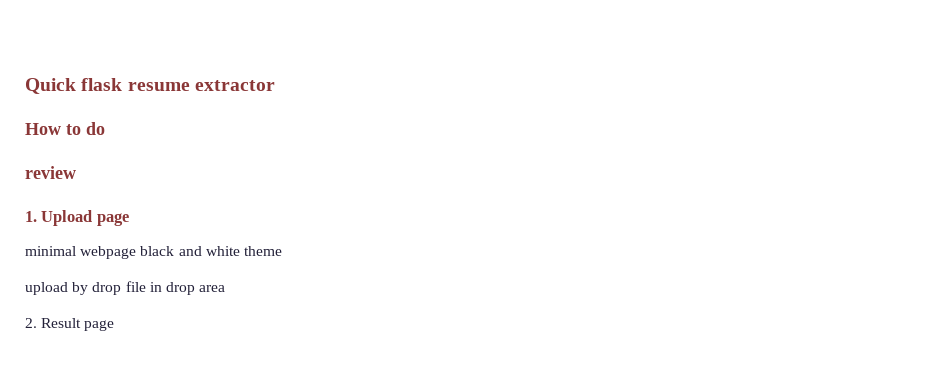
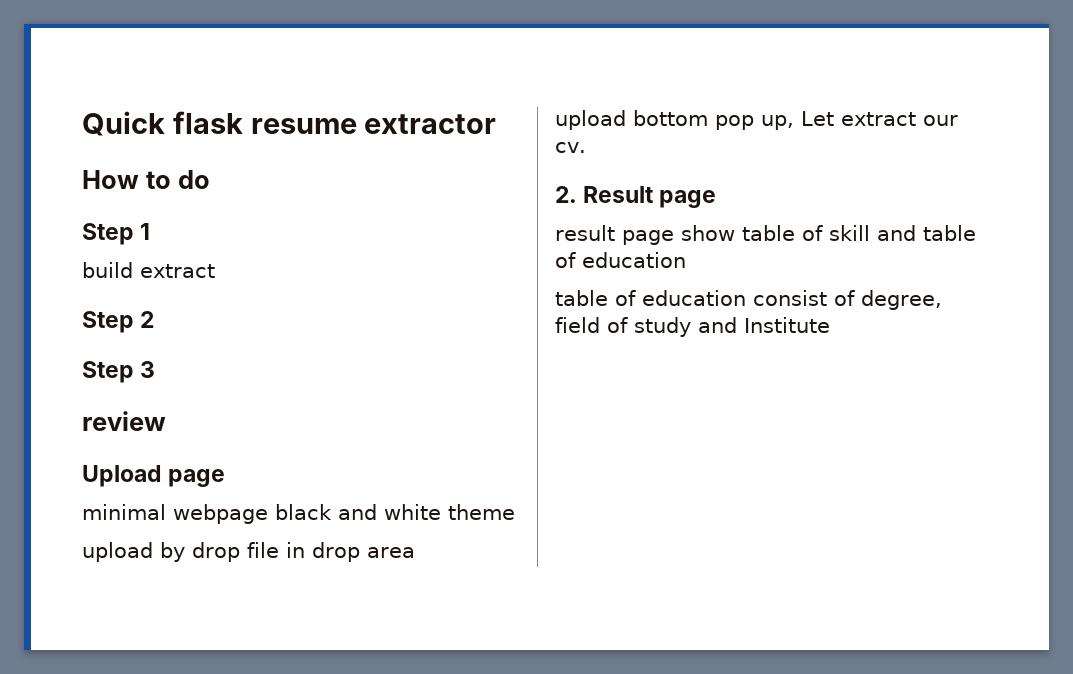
+ Step 1
+ build extract
+ Step 2
+ Step 3
- 1. Upload page
+ Upload page
+ upload bottom pop up, Let extract our cv.
  2. Result page
+ result page show table of skill and table of education
+ table of education consist of degree, field of study and Institute

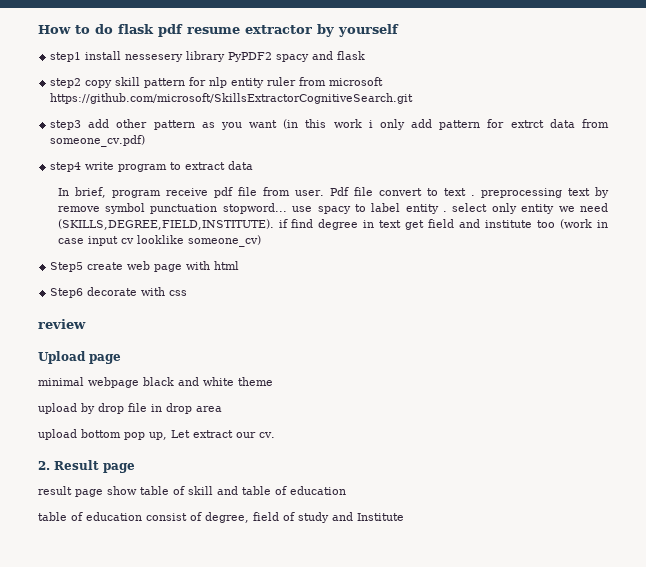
- Quick flask resume extractor
- How to do
- Step 1
- build extract
- Step 2
- Step 3
+ How to do flask pdf resume extractor by yourself
+ step1 install nessesery library PyPDF2 spacy and flask
+ step2 copy skill pattern for nlp entity ruler from microsoft https://github.com/microsoft/SkillsExtractorCognitiveSearch.git
+ step3 add other pattern as you want (in this work i only add pattern for extrct data from someone_cv.pdf)
+ step4 write program to extract data
+ In brief, program receive pdf file from user. Pdf file convert to text . preprocessing text by remove symbol punctuation stopword... use spacy to label entity . select only entity we need (SKILLS,DEGREE,FIELD,INSTITUTE). if find degree in text get field and institute too (work in case input cv looklike someone_cv)
+ Step5 create web page with html
+ Step6 decorate with css

